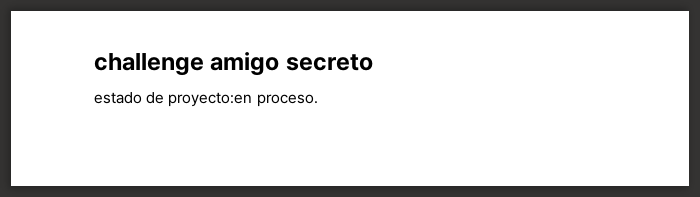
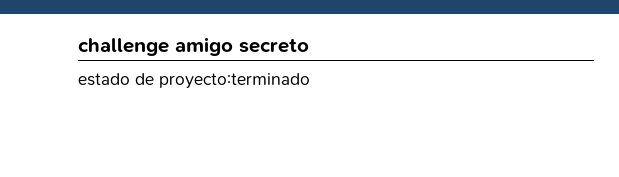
- estado de proyecto:en proceso.
+ estado de proyecto:terminado

